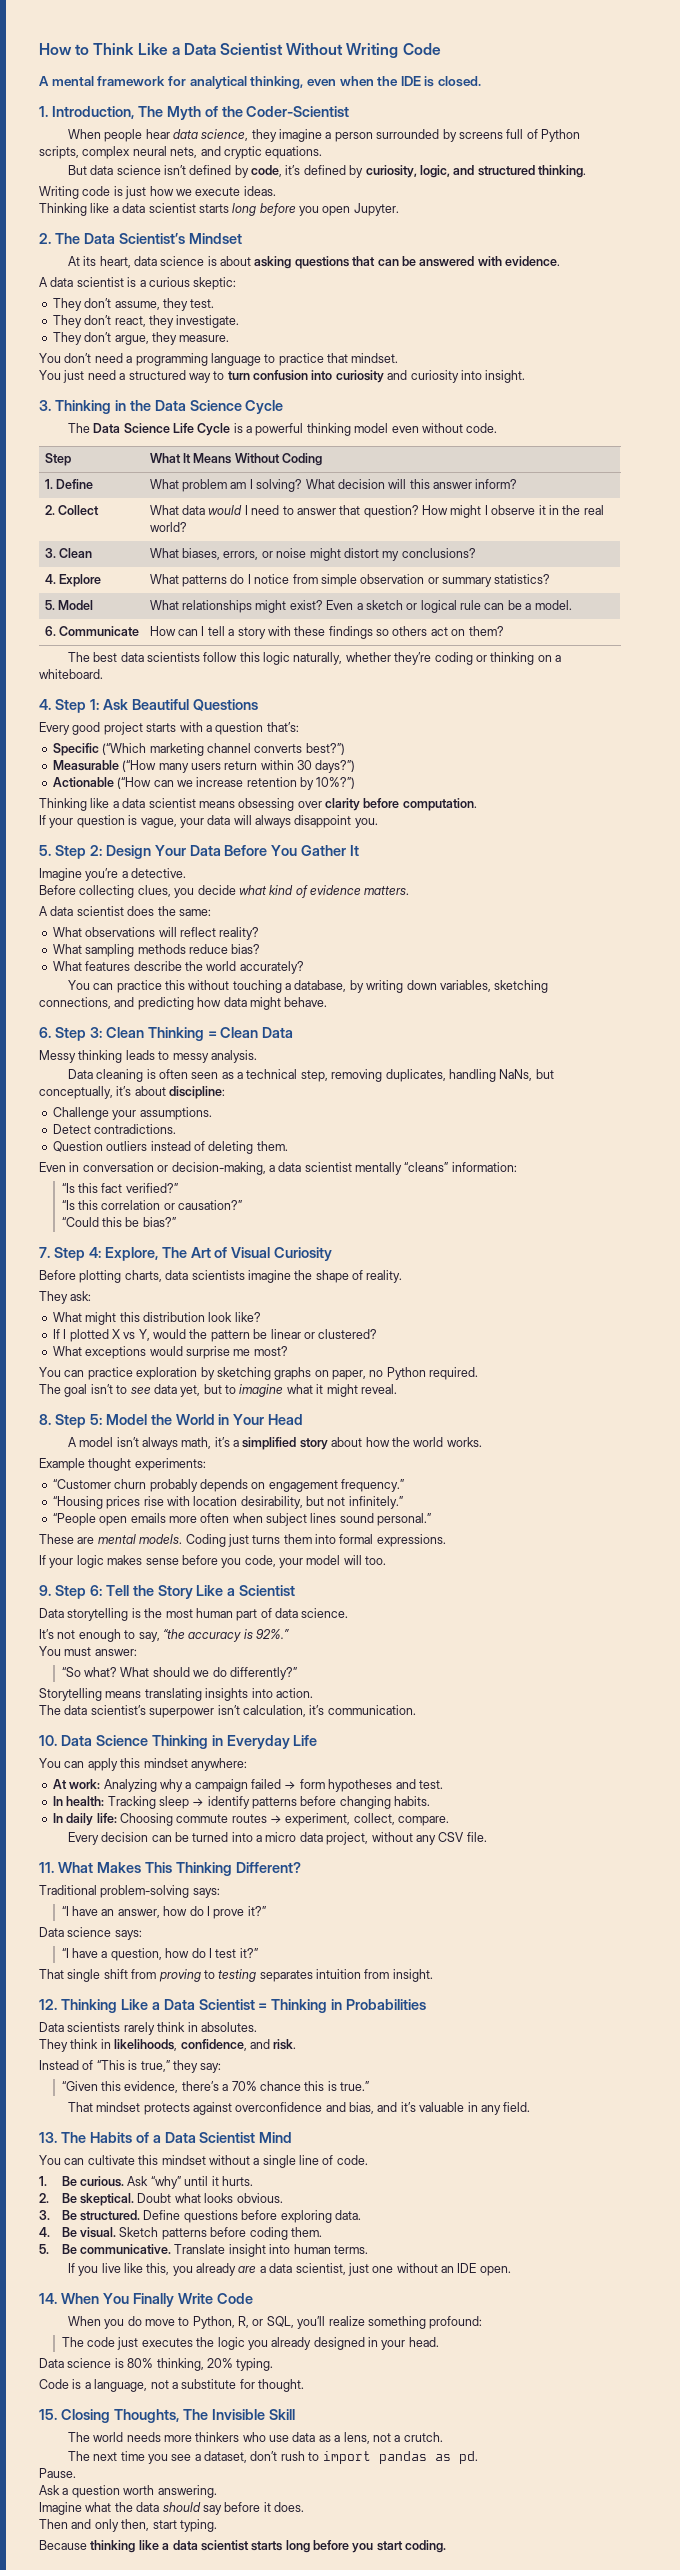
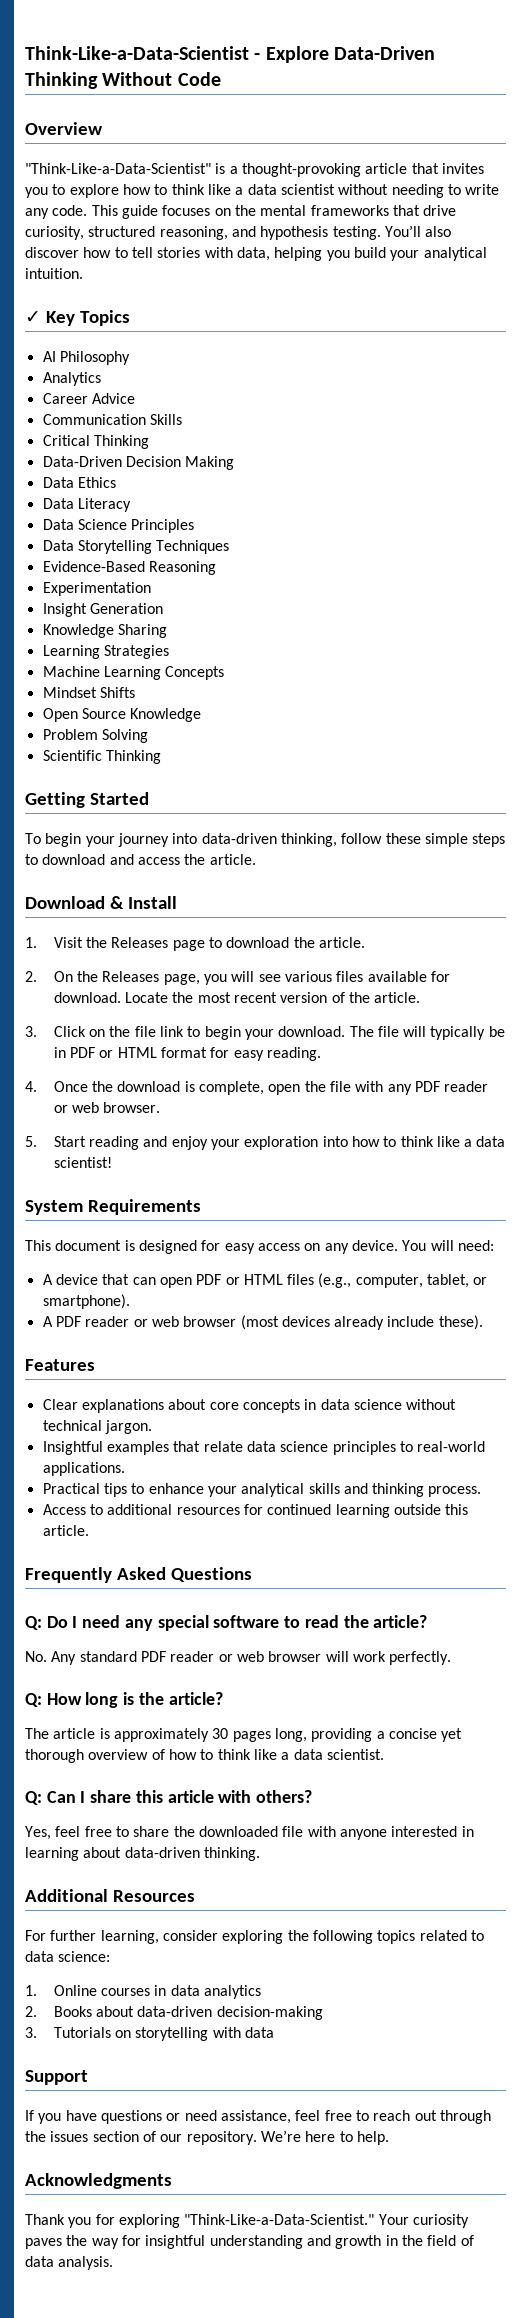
- How to Think Like a Data Scientist Without Writing Code
- A mental framework for analytical thinking, even when the IDE is closed.
- 1. Introduction, The Myth of the Coder-Scientist
- When people hear data science, they imagine a person surrounded by screens full of Python scripts, complex neural nets, and cryptic equations.
- But data science isn’t defined by code, it’s defined by curiosity, logic, and structured thinking.
- Writing code is just how we execute ideas.
- Thinking like a data scientist starts long before you open Jupyter.
- 2. The Data Scientist’s Mindset
- At its heart, data science is about asking questions that can be answered with evidence.
- A data scientist is a curious skeptic:
- They don’t assume, they test.
- They don’t react, they investigate.
- They don’t argue, they measure.
- You don’t need a programming language to practice that mindset.
- You just need a structured way to turn confusion into curiosity and curiosity into insight.
- 3. Thinking in the Data Science Cycle
- The Data Science Life Cycle is a powerful thinking model even without code.
- Step | What It Means Without Coding
- 1. Define | What problem am I solving? What decision will this answer inform?
- 2. Collect | What data would I need to answer that question? How might I observe it in the real world?
- 3. Clean | What biases, errors, or noise might distort my conclusions?
- 4. Explore | What patterns do I notice from simple observation or summary statistics?
- 5. Model | What relationships might exist? Even a sketch or logical rule can be a model.
- 6. Communicate | How can I tell a story with these findings so others act on them?
- The best data scientists follow this logic naturally, whether they’re coding or thinking on a whiteboard.
- 4. Step 1: Ask Beautiful Questions
- Every good project starts with a question that’s:
- Specific (“Which marketing channel converts best?”)
- Measurable (“How many users return within 30 days?”)
- Actionable (“How can we increase retention by 10%?”)
- Thinking like a data scientist means obsessing over clarity before computation.
- If your question is vague, your data will always disappoint you.
- 5. Step 2: Design Your Data Before You Gather It
- Imagine you’re a detective.
- Before collecting clues, you decide what kind of evidence matters.
- A data scientist does the same:
- What observations will reflect reality?
- What sampling methods reduce bias?
- What features describe the world accurately?
- You can practice this without touching a database, by writing down variables, sketching connections, and predicting how data might behave.
- 6. Step 3: Clean Thinking = Clean Data
- Messy thinking leads to messy analysis.
- Data cleaning is often seen as a technical step, removing duplicates, handling NaNs, but conceptually, it’s about discipline:
- Challenge your assumptions.
- Detect contradictions.
- Question outliers instead of deleting them.
- Even in conversation or decision-making, a data scientist mentally “cleans” information:
- “Is this fact verified?”
- “Is this correlation or causation?”
- “Could this be bias?”
- 7. Step 4: Explore, The Art of Visual Curiosity
- Before plotting charts, data scientists imagine the shape of reality.
- They ask:
- What might this distribution look like?
- If I plotted X vs Y, would the pattern be linear or clustered?
- What exceptions would surprise me most?
- You can practice exploration by sketching graphs on paper, no Python required.
- The goal isn’t to see data yet, but to imagine what it might reveal.
- 8. Step 5: Model the World in Your Head
- A model isn’t always math, it’s a simplified story about how the world works.
- Example thought experiments:
- “Customer churn probably depends on engagement frequency.”
- “Housing prices rise with location desirability, but not infinitely.”
- “People open emails more often when subject lines sound personal.”
- These are mental models. Coding just turns them into formal expressions.
- If your logic makes sense before you code, your model will too.
- 9. Step 6: Tell the Story Like a Scientist
- Data storytelling is the most human part of data science.
- It’s not enough to say, “the accuracy is 92%.”
- You must answer:
- “So what? What should we do differently?”
- Storytelling means translating insights into action.
- The data scientist’s superpower isn’t calculation, it’s communication.
- 10. Data Science Thinking in Everyday Life
- You can apply this mindset anywhere:
- At work: Analyzing why a campaign failed → form hypotheses and test.
- In health: Tracking sleep → identify patterns before changing habits.
- In daily life: Choosing commute routes → experiment, collect, compare.
- Every decision can be turned into a micro data project, without any CSV file.
- 11. What Makes This Thinking Different?
- Traditional problem-solving says:
- “I have an answer, how do I prove it?”
- Data science says:
- “I have a question, how do I test it?”
- That single shift from proving to testing separates intuition from insight.
- 12. Thinking Like a Data Scientist = Thinking in Probabilities
- Data scientists rarely think in absolutes.
- They think in likelihoods, confidence, and risk.
- Instead of “This is true,” they say:
- “Given this evidence, there’s a 70% chance this is true.”
- That mindset protects against overconfidence and bias, and it’s valuable in any field.
- 13. The Habits of a Data Scientist Mind
- You can cultivate this mindset without a single line of code.
- 1. Be curious. Ask “why” until it hurts.
- 2. Be skeptical. Doubt what looks obvious.
- 3. Be structured. Define questions before exploring data.
- 4. Be visual. Sketch patterns before coding them.
- 5. Be communicative. Translate insight into human terms.
- If you live like this, you already are a data scientist, just one without an IDE open.
- 14. When You Finally Write Code
- When you do move to Python, R, or SQL, you’ll realize something profound:
- The code just executes the logic you already designed in your head.
- Data science is 80% thinking, 20% typing.
- Code is a language, not a substitute for thought.
- 15. Closing Thoughts, The Invisible Skill
- The world needs more thinkers who use data as a lens, not a crutch.
- The next time you see a dataset, don’t rush to import pandas as pd.
- Pause.
- Ask a question worth answering.
- Imagine what the data should say before it does.
- Then and only then, start typing.
- Because thinking like a data scientist starts long before you start coding.
+ Think-Like-a-Data-Scientist - Explore Data-Driven Thinking Without Code
+ Overview
+ "Think-Like-a-Data-Scientist" is a thought-provoking article that invites you to explore how to think like a data scientist without needing to write any code. This guide focuses on the mental frameworks that drive curiosity, structured reasoning, and hypothesis testing. You’ll also discover how to tell stories with data, helping you build your analytical intuition.
+ ✓ Key Topics
+ AI Philosophy
+ Analytics
+ Career Advice
+ Communication Skills
+ Critical Thinking
+ Data-Driven Decision Making
+ Data Ethics
+ Data Literacy
+ Data Science Principles
+ Data Storytelling Techniques
+ Evidence-Based Reasoning
+ Experimentation
+ Insight Generation
+ Knowledge Sharing
+ Learning Strategies
+ Machine Learning Concepts
+ Mindset Shifts
+ Open Source Knowledge
+ Problem Solving
+ Scientific Thinking
+ Getting Started
+ To begin your journey into data-driven thinking, follow these simple steps to download and access the article.
+ Download & Install
+ 1. Visit the Releases page to download the article.
+ 2. On the Releases page, you will see various files available for download. Locate the most recent version of the article.
+ 3. Click on the file link to begin your download. The file will typically be in PDF or HTML format for easy reading.
+ 4. Once the download is complete, open the file with any PDF reader or web browser.
+ 5. Start reading and enjoy your exploration into how to think like a data scientist!
+ System Requirements
+ This document is designed for easy access on any device. You will need:
+ A device that can open PDF or HTML files (e.g., computer, tablet, or smartphone).
+ A PDF reader or web browser (most devices already include these).
+ Features
+ Clear explanations about core concepts in data science without technical jargon.
+ Insightful examples that relate data science principles to real-world applications.
+ Practical tips to enhance your analytical skills and thinking process.
+ Access to additional resources for continued learning outside this article.
+ Frequently Asked Questions
+ Q: Do I need any special software to read the article?
+ No. Any standard PDF reader or web browser will work perfectly.
+ Q: How long is the article?
+ The article is approximately 30 pages long, providing a concise yet thorough overview of how to think like a data scientist.
+ Q: Can I share this article with others?
+ Yes, feel free to share the downloaded file with anyone interested in learning about data-driven thinking.
+ Additional Resources
+ For further learning, consider exploring the following topics related to data science:
+ 1. Online courses in data analytics
+ 2. Books about data-driven decision-making
+ 3. Tutorials on storytelling with data
+ Support
+ If you have questions or need assistance, feel free to reach out through the issues section of our repository. We’re here to help.
+ Acknowledgments
+ Thank you for exploring "Think-Like-a-Data-Scientist." Your curiosity paves the way for insightful understanding and growth in the field of data analysis.

